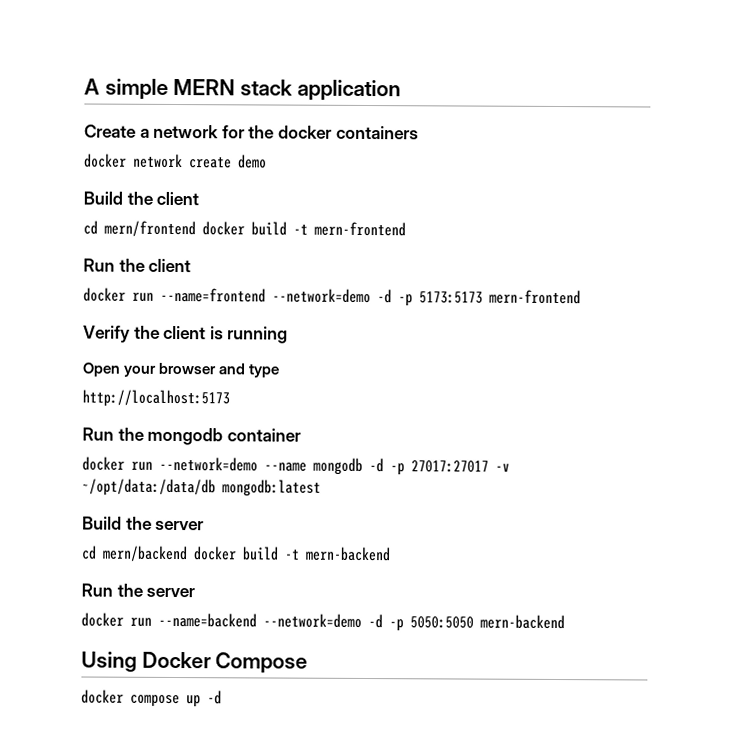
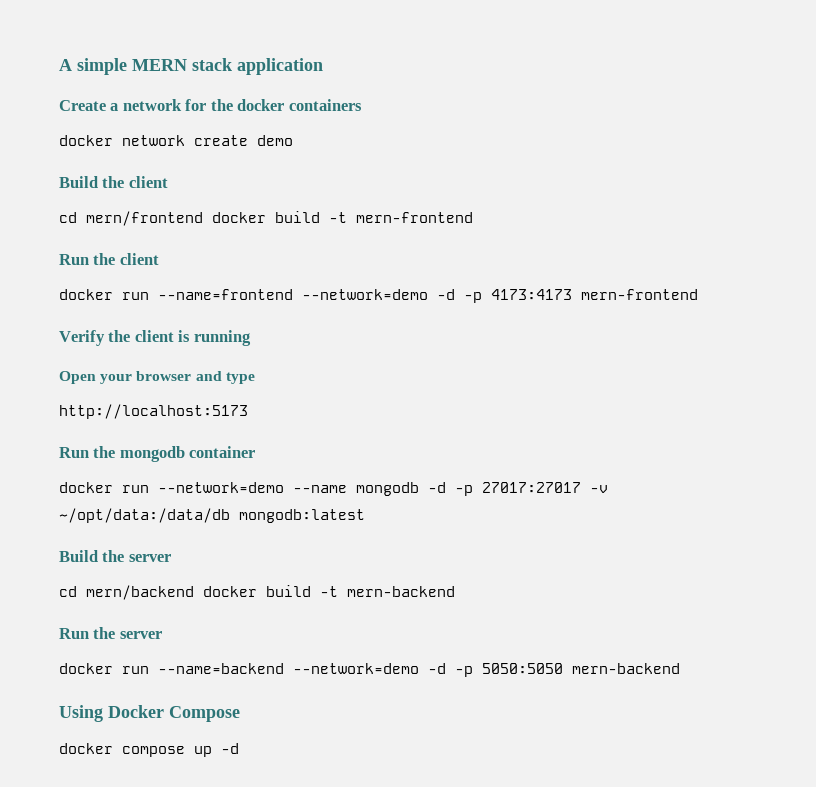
- docker run --name=frontend --network=demo -d -p 5173:5173 mern-frontend
+ docker run --name=frontend --network=demo -d -p 4173:4173 mern-frontend

